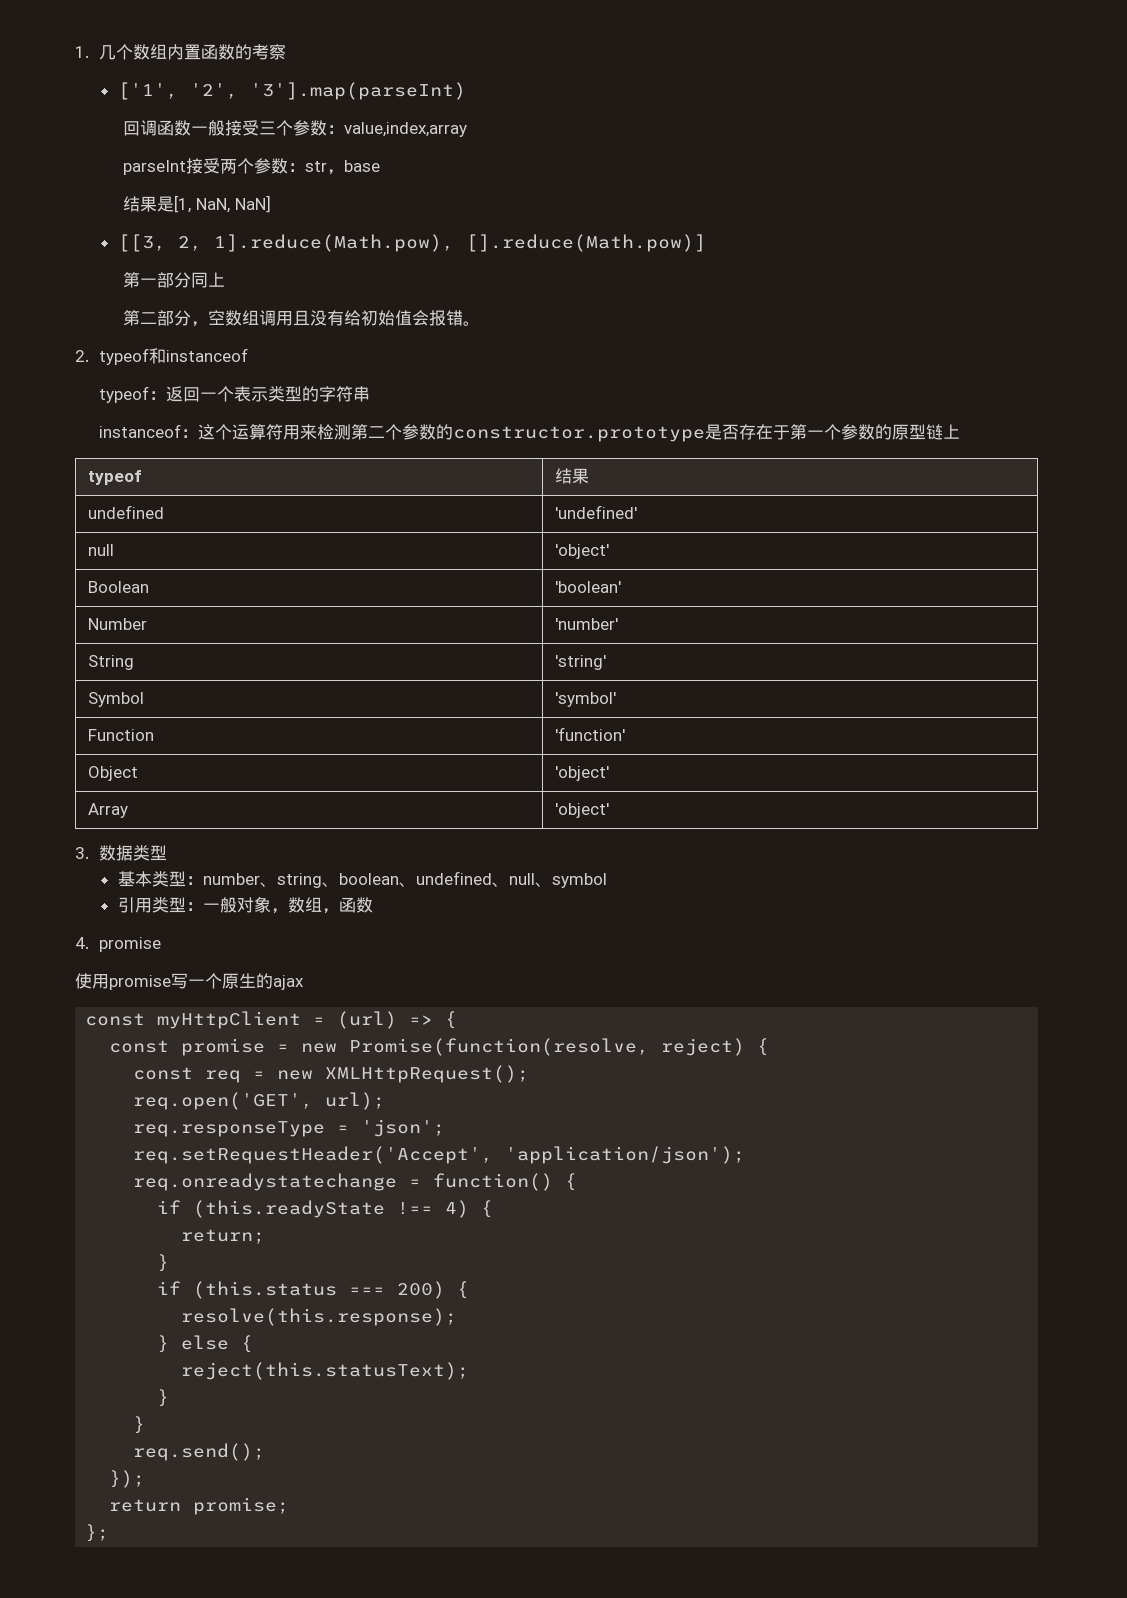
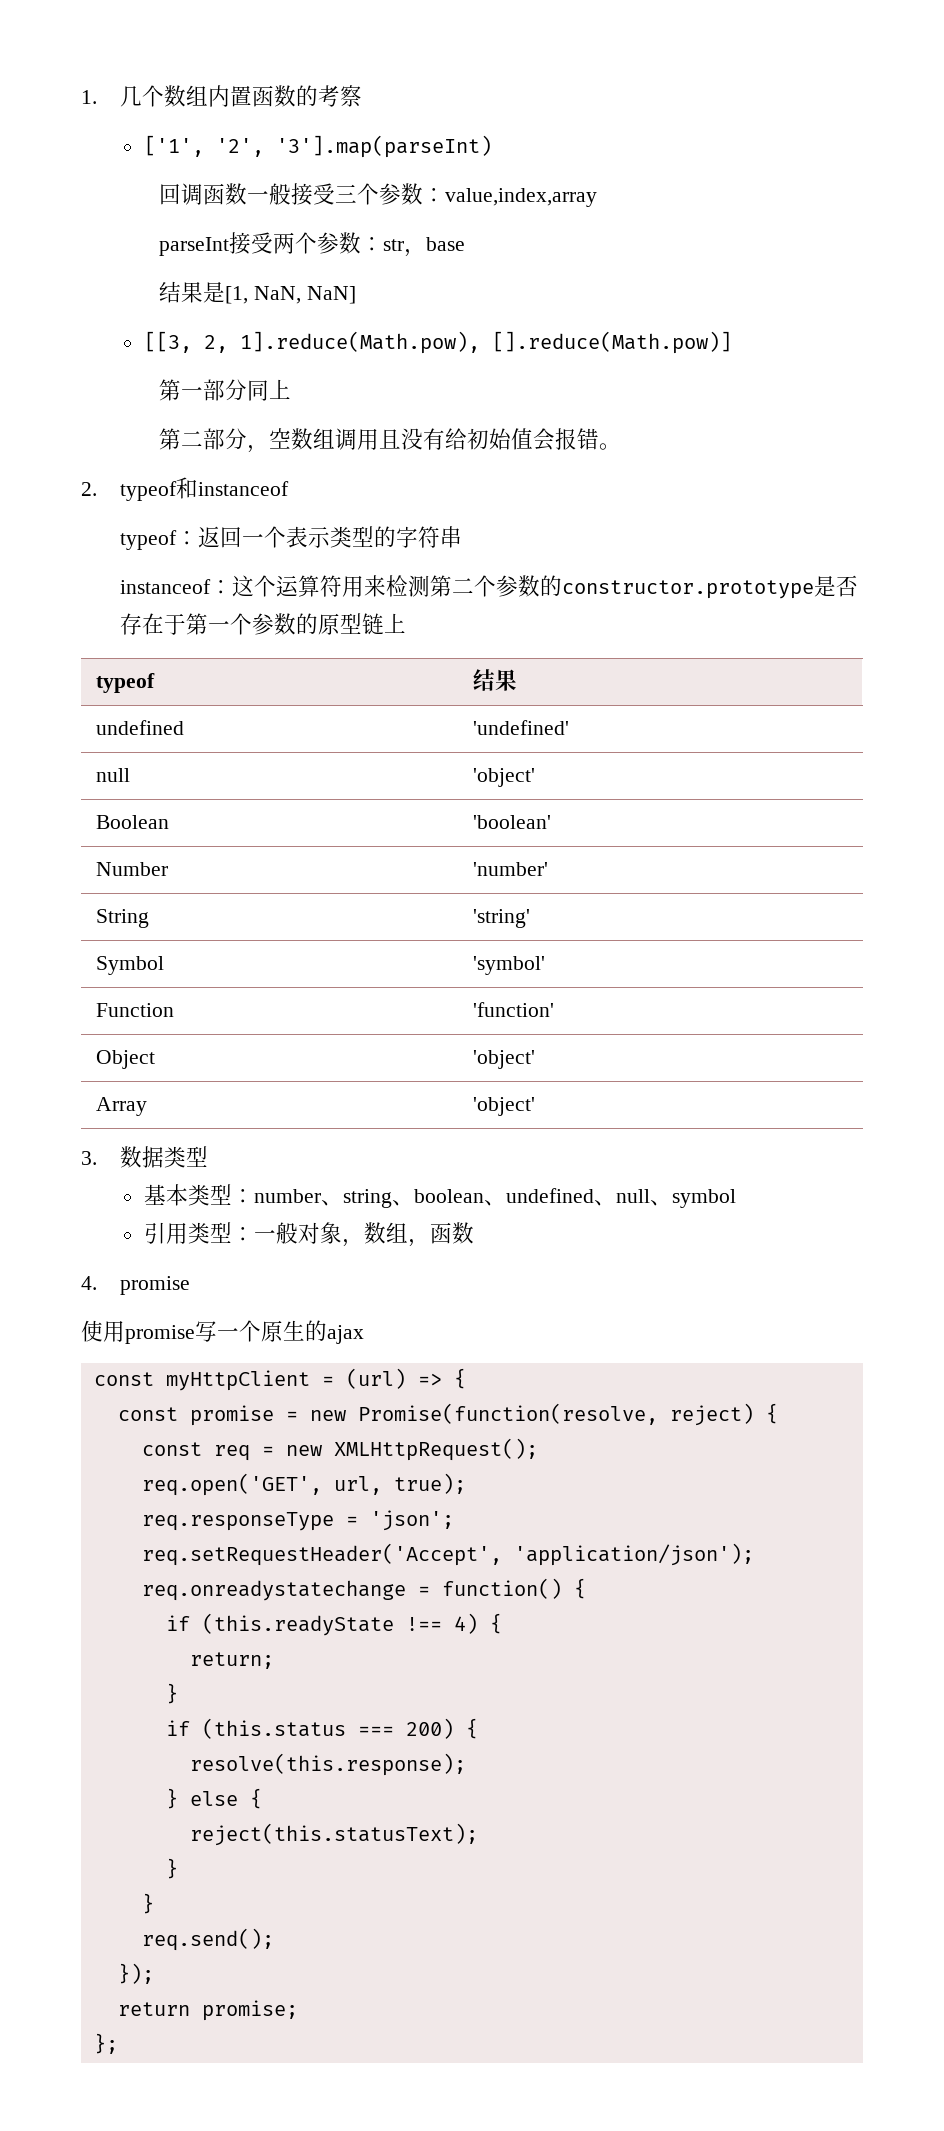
- req.open('GET', url);
+ req.open('GET', url, true);

